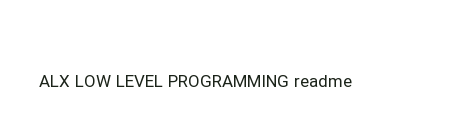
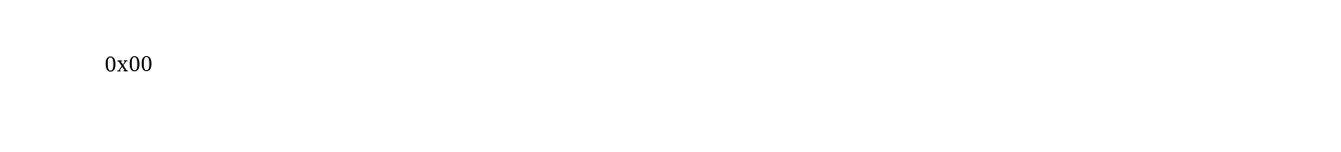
- ALX LOW LEVEL PROGRAMMING readme
+ 0x00

